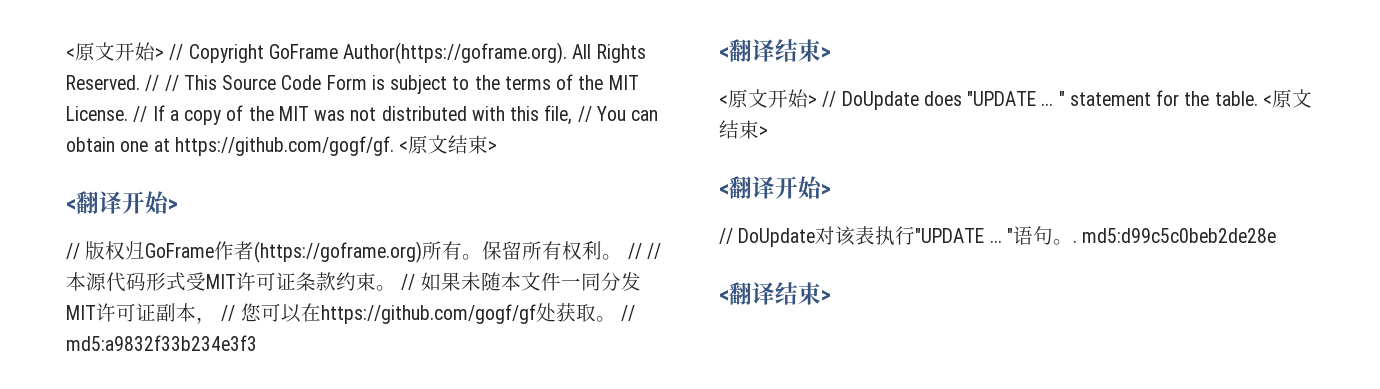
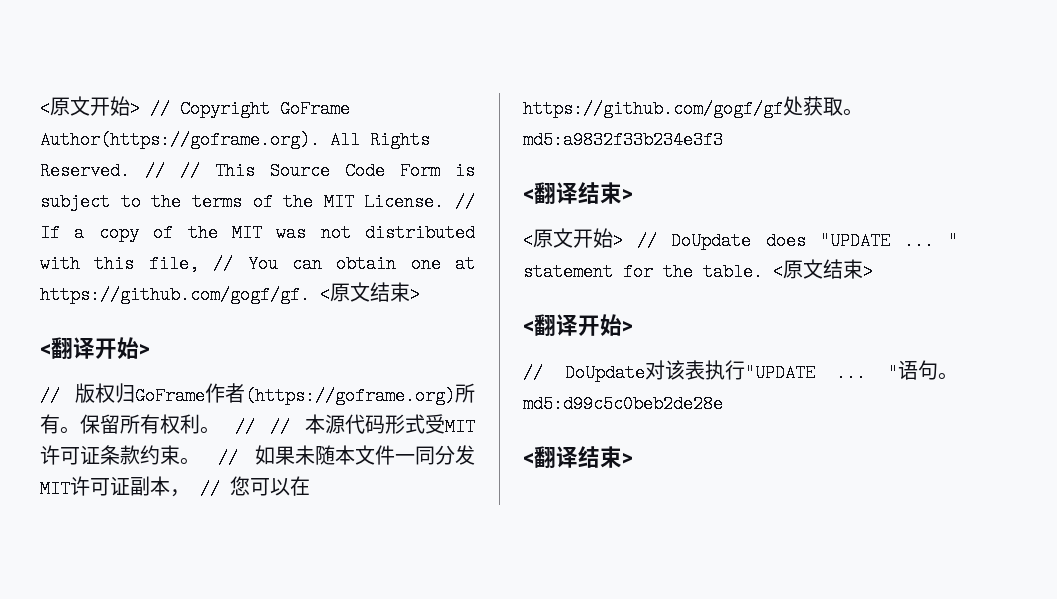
- // 如果未随本文件一同分发MIT许可证副本， // 您可以在https://github.com/gogf/gf处获取。 // md5:a9832f33b234e3f3
+ // 如果未随本文件一同分发MIT许可证副本， // 您可以在https://github.com/gogf/gf处获取。md5:a9832f33b234e3f3
- "语句。. md5:d99c5c0beb2de28e
+ "语句。md5:d99c5c0beb2de28e

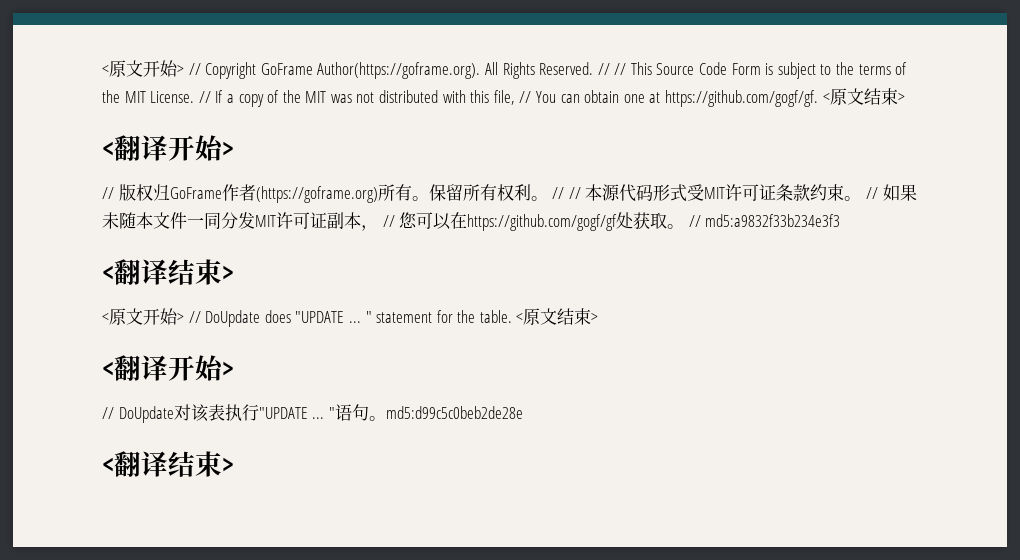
- // 如果未随本文件一同分发MIT许可证副本， // 您可以在https://github.com/gogf/gf处获取。md5:a9832f33b234e3f3
+ // 如果未随本文件一同分发MIT许可证副本， // 您可以在https://github.com/gogf/gf处获取。 // md5:a9832f33b234e3f3

